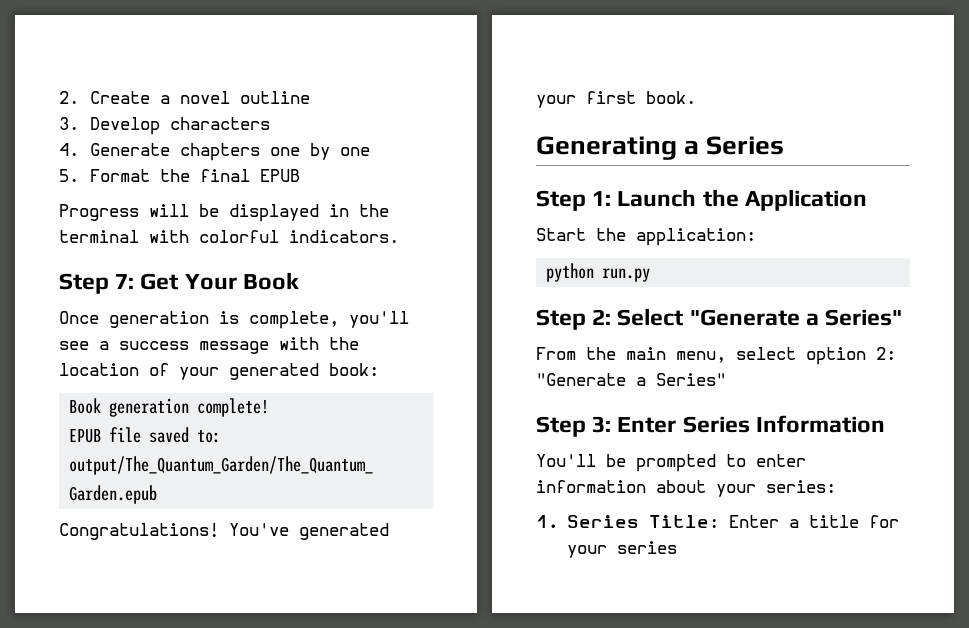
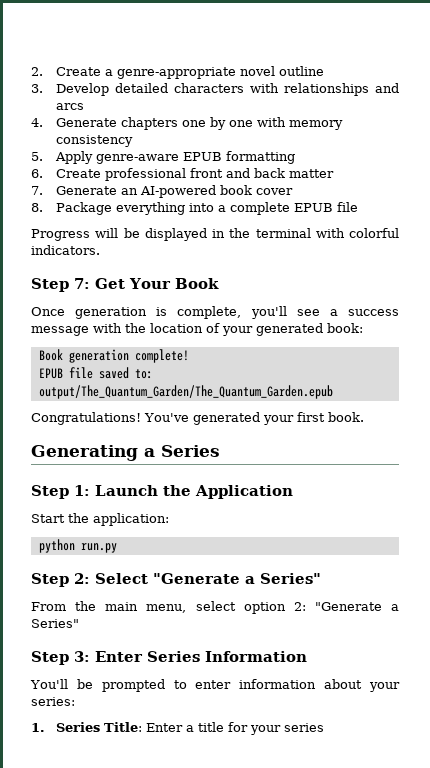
- 2. Create a novel outline
+ 2. Create a genre-appropriate novel outline
- 3. Develop characters
+ 3. Develop detailed characters with relationships and arcs
- 4. Generate chapters one by one
- 5. Format the final EPUB
+ 4. Generate chapters one by one with memory consistency
+ 5. Apply genre-aware EPUB formatting
+ 6. Create professional front and back matter
+ 7. Generate an AI-powered book cover
+ 8. Package everything into a complete EPUB file

